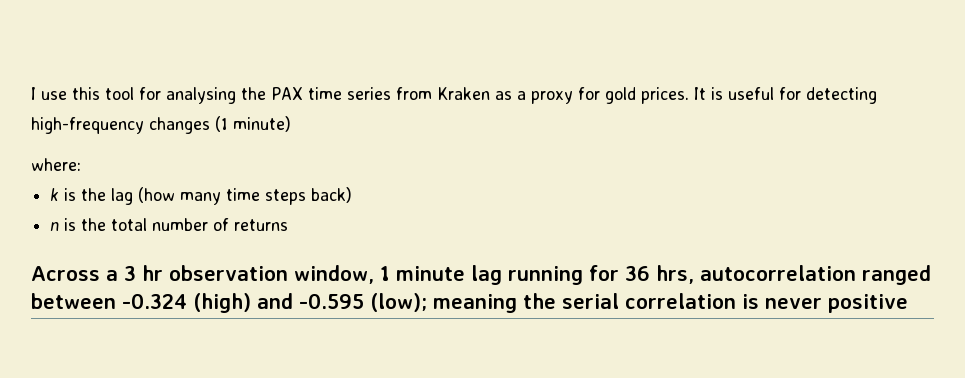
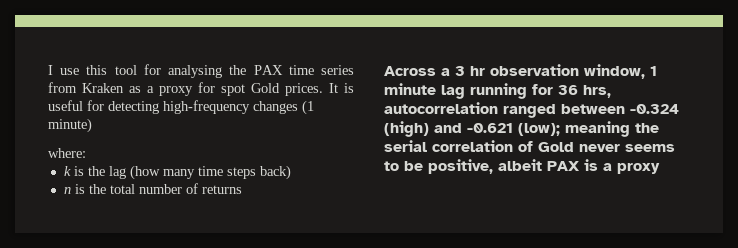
- I use this tool for analysing the PAX time series from Kraken as a proxy for gold prices.
+ I use this tool for analysing the PAX time series from Kraken as a proxy for spot Gold prices.
- Across a 3 hr observation window, 1 minute lag running for 36 hrs, autocorrelation ranged between -0.324 (high) and -0.595 (low); meaning the serial correlation is never positive
+ Across a 3 hr observation window, 1 minute lag running for 36 hrs, autocorrelation ranged between -0.324 (high) and -0.621 (low); meaning the serial correlation of Gold never seems to be positive, albeit PAX is a proxy

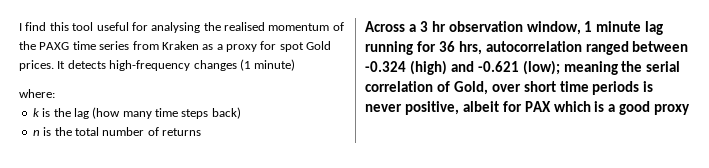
- I use this tool for analysing the PAX time series from Kraken as a proxy for spot Gold prices.
+ I find this tool useful for analysing the realised momentum of the PAXG time series from Kraken as a proxy for spot Gold prices.
- It is useful for detecting high-frequency changes (1 minute)
+ It detects high-frequency changes (1 minute)
- Across a 3 hr observation window, 1 minute lag running for 36 hrs, autocorrelation ranged between -0.324 (high) and -0.621 (low); meaning the serial correlation of Gold never seems to be positive, albeit PAX is a proxy
+ Across a 3 hr observation window, 1 minute lag running for 36 hrs, autocorrelation ranged between -0.324 (high) and -0.621 (low); meaning the serial correlation of Gold, over short time periods is never positive, albeit for PAX which is a good proxy

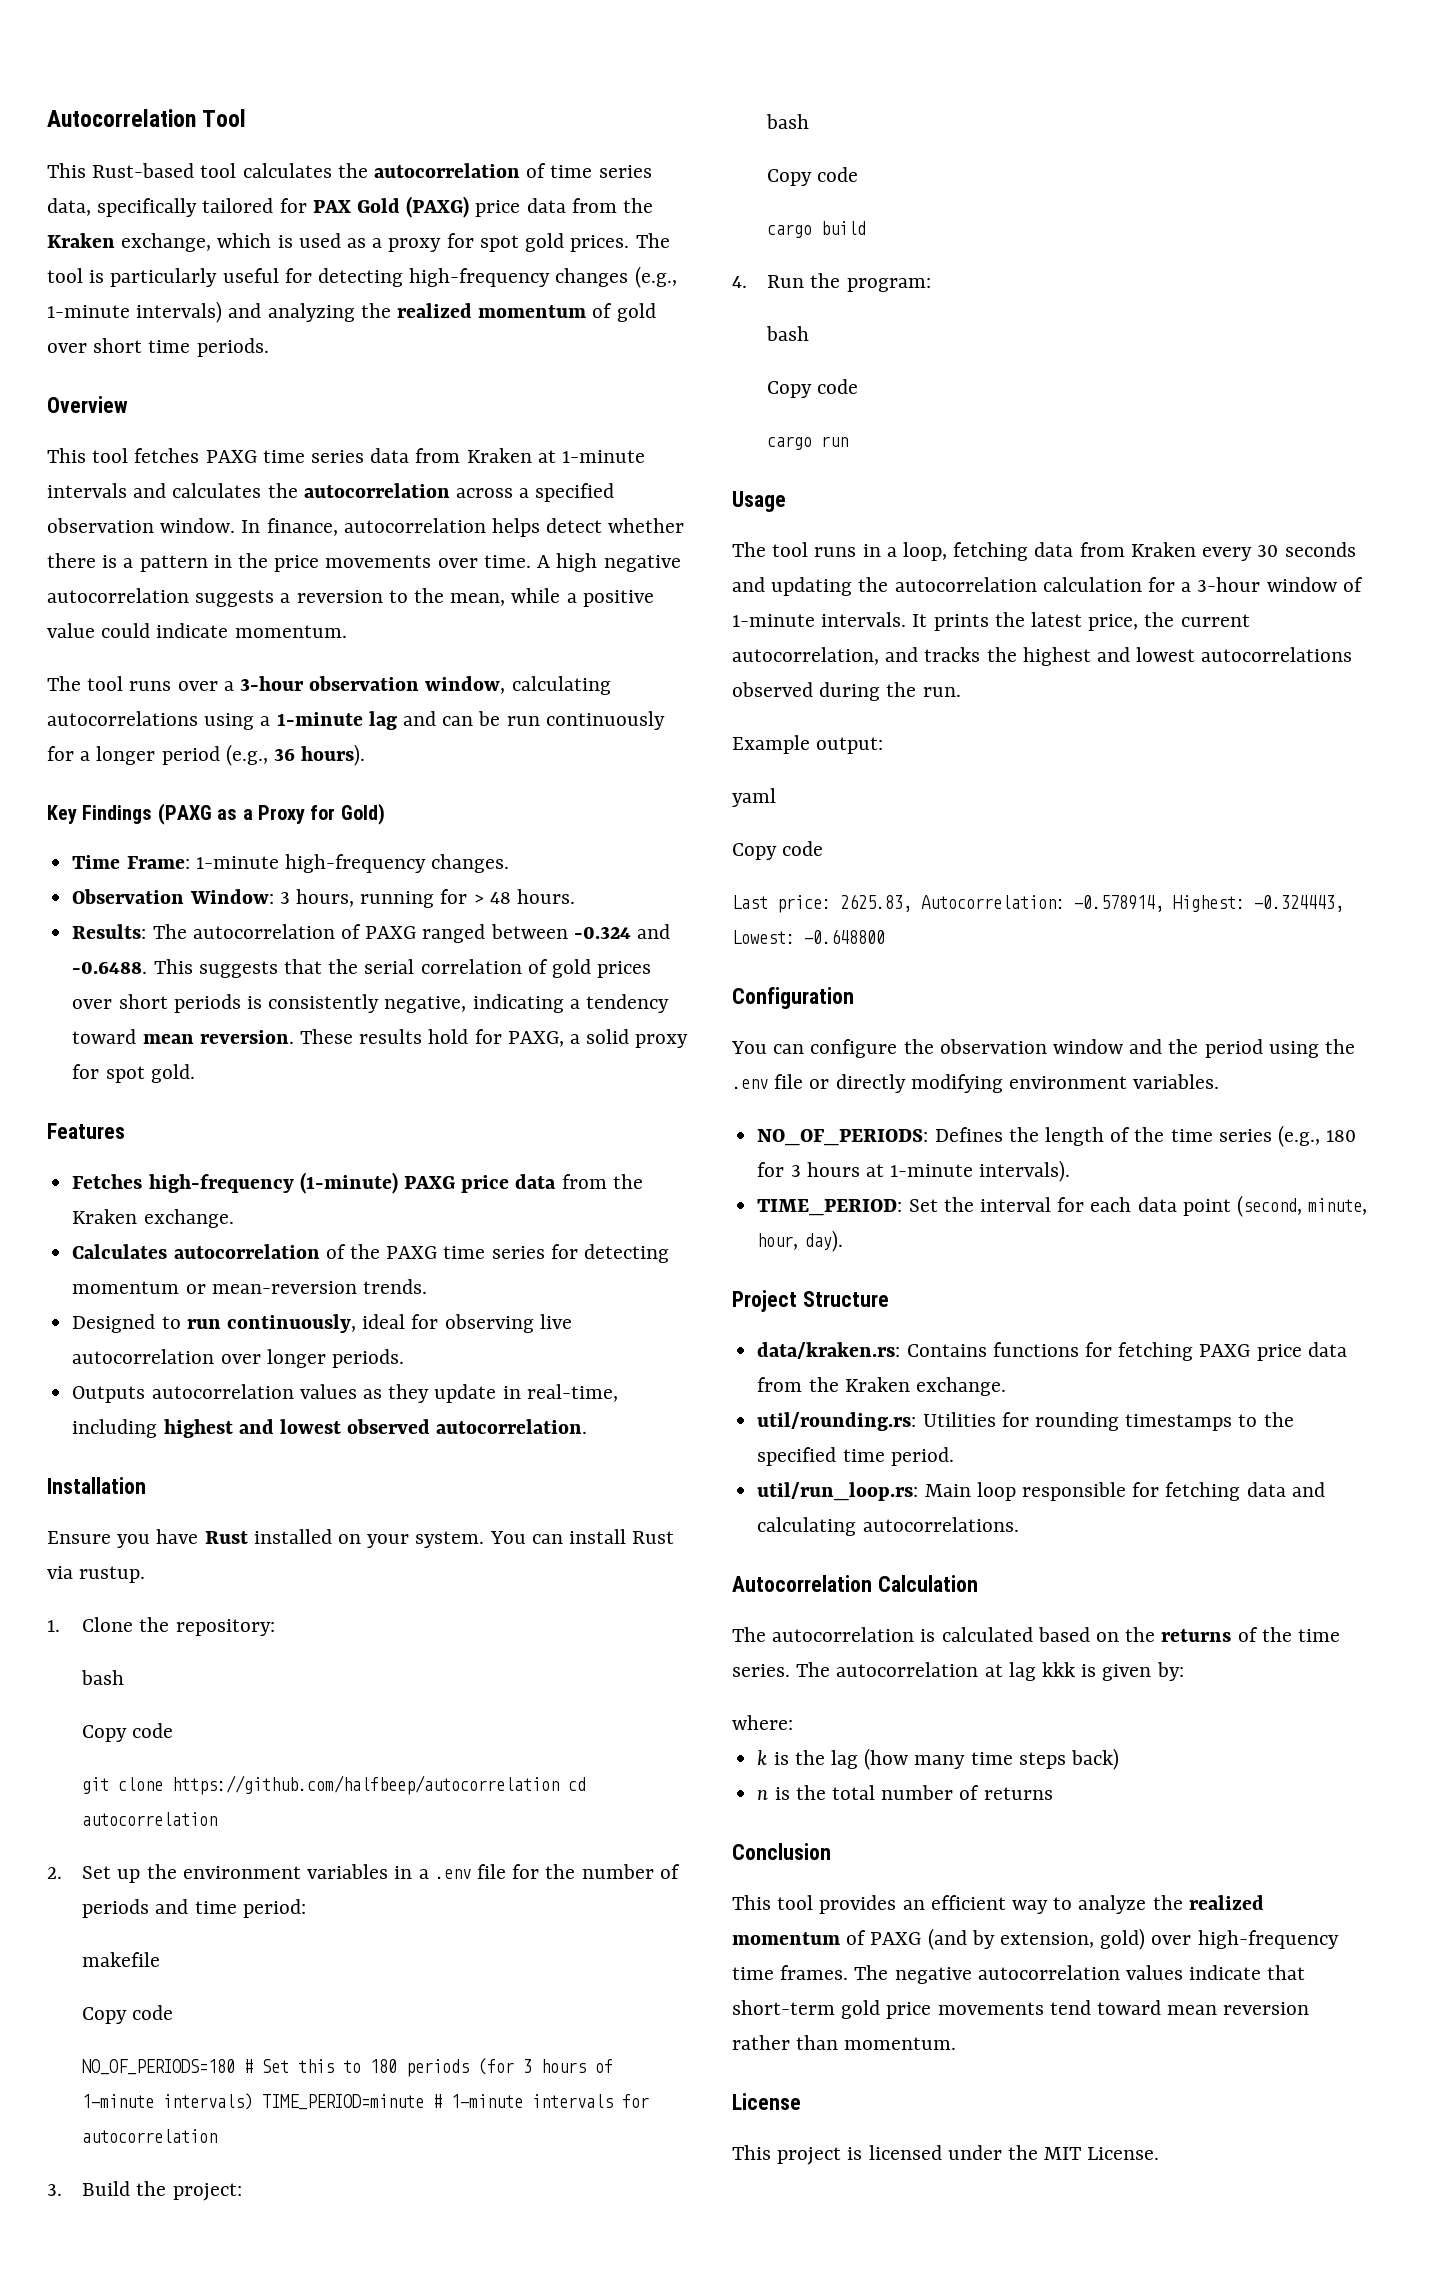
- I find this tool useful for analysing the realised momentum of the PAXG time series from Kraken as a proxy for spot Gold prices. It detects high-frequency changes (1 minute)
+ Autocorrelation Tool
+ This Rust-based tool calculates the autocorrelation of time series data, specifically tailored for PAX Gold (PAXG) price data from the Kraken exchange, which is used as a proxy for spot gold prices. The tool is particularly useful for detecting high-frequency changes (e.g., 1-minute intervals) and analyzing the realized momentum of gold over short time periods.
+ Overview
+ This tool fetches PAXG time series data from Kraken at 1-minute intervals and calculates the autocorrelation across a specified observation window. In finance, autocorrelation helps detect whether there is a pattern in the price movements over time. A high negative autocorrelation suggests a reversion to the mean, while a positive value could indicate momentum.
+ The tool runs over a 3-hour observation window, calculating autocorrelations using a 1-minute lag and can be run continuously for a longer period (e.g., 36 hours).
+ Key Findings (PAXG as a Proxy for Gold)
+ Time Frame: 1-minute high-frequency changes.
+ Observation Window: 3 hours, running for > 48 hours.
+ Results: The autocorrelation of PAXG ranged between -0.324 and -0.6488. This suggests that the serial correlation of gold prices over short periods is consistently negative, indicating a tendency toward mean reversion. These results hold for PAXG, a solid proxy for spot gold.
+ Features
+ Fetches high-frequency (1-minute) PAXG price data from the Kraken exchange.
+ Calculates autocorrelation of the PAXG time series for detecting momentum or mean-reversion trends.
+ Designed to run continuously, ideal for observing live autocorrelation over longer periods.
+ Outputs autocorrelation values as they update in real-time, including highest and lowest observed autocorrelation.
+ Installation
+ Ensure you have Rust installed on your system. You can install Rust via rustup.
+ 1. Clone the repository:
+ bash
+ Copy code
+ git clone https://github.com/halfbeep/autocorrelation cd autocorrelation
+ 2. Set up the environment variables in a .env file for the number of periods and time period:
+ makefile
+ Copy code
+ NO_OF_PERIODS=180 # Set this to 180 periods (for 3 hours of 1-minute intervals) TIME_PERIOD=minute # 1-minute intervals for autocorrelation
+ 3. Build the project:
+ bash
+ Copy code
+ cargo build
+ 4. Run the program:
+ bash
+ Copy code
+ cargo run
+ Usage
+ The tool runs in a loop, fetching data from Kraken every 30 seconds and updating the autocorrelation calculation for a 3-hour window of 1-minute intervals. It prints the latest price, the current autocorrelation, and tracks the highest and lowest autocorrelations observed during the run.
+ Example output:
+ yaml
+ Copy code
+ Last price: 2625.83, Autocorrelation: -0.578914, Highest: -0.324443, Lowest: -0.648800
+ Configuration
+ You can configure the observation window and the period using the .env file or directly modifying environment variables.
+ NO_OF_PERIODS: Defines the length of the time series (e.g., 180 for 3 hours at 1-minute intervals).
+ TIME_PERIOD: Set the interval for each data point (second, minute, hour, day).
+ Project Structure
+ data/kraken.rs: Contains functions for fetching PAXG price data from the Kraken exchange.
+ util/rounding.rs: Utilities for rounding timestamps to the specified time period.
+ util/run_loop.rs: Main loop responsible for fetching data and calculating autocorrelations.
+ Autocorrelation Calculation
+ The autocorrelation is calculated based on the returns of the time series. The autocorrelation at lag kkk is given by:
- Across a 3 hr observation window, 1 minute lag running for 36 hrs, autocorrelation ranged between -0.324 (high) and -0.621 (low); meaning the serial correlation of Gold, over short time periods is never positive, albeit for PAX which is a good proxy
+ Conclusion
+ This tool provides an efficient way to analyze the realized momentum of PAXG (and by extension, gold) over high-frequency time frames. The negative autocorrelation values indicate that short-term gold price movements tend toward mean reversion rather than momentum.
+ License
+ This project is licensed under the MIT License.

